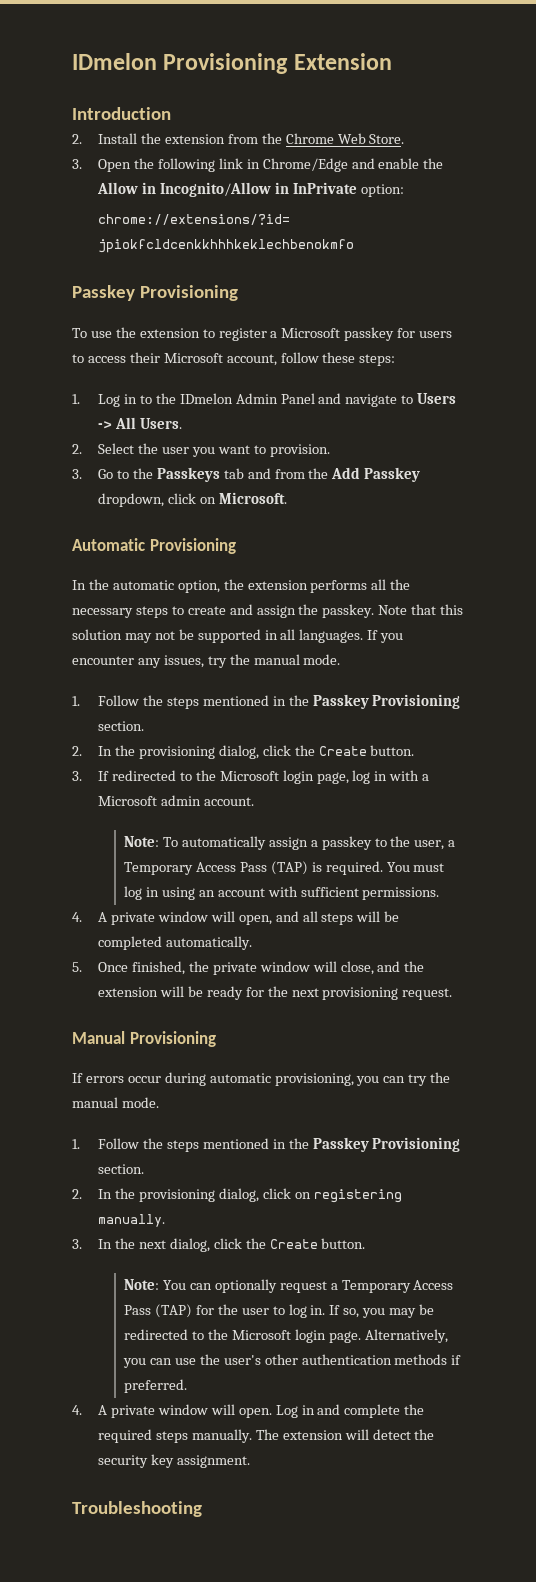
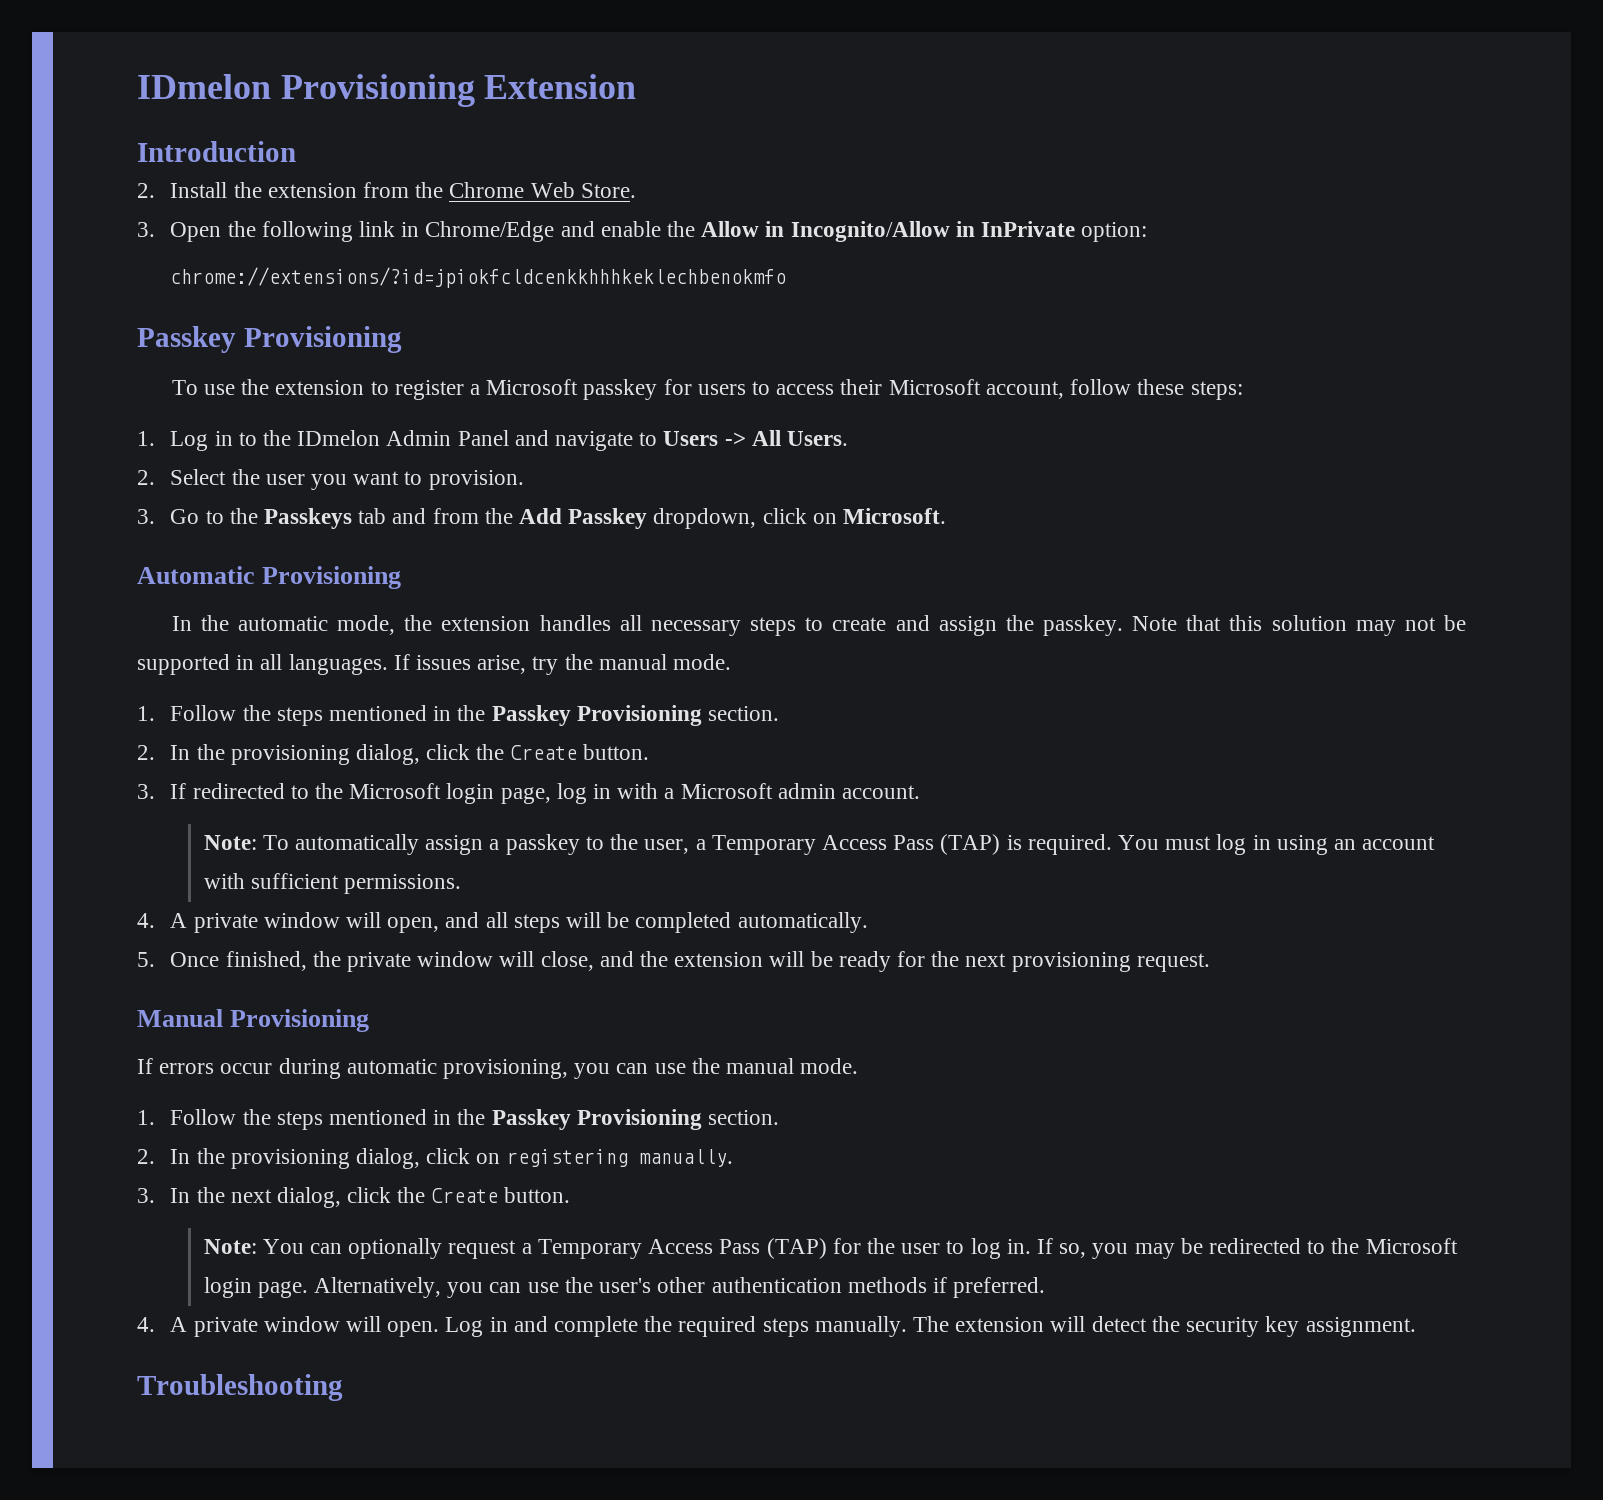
- In the automatic option, the extension performs all the necessary steps to create and assign the passkey.
+ In the automatic mode, the extension handles all necessary steps to create and assign the passkey.
- If you encounter any issues, try the manual mode.
+ If issues arise, try the manual mode.
- If errors occur during automatic provisioning, you can try the manual mode.
+ If errors occur during automatic provisioning, you can use the manual mode.

